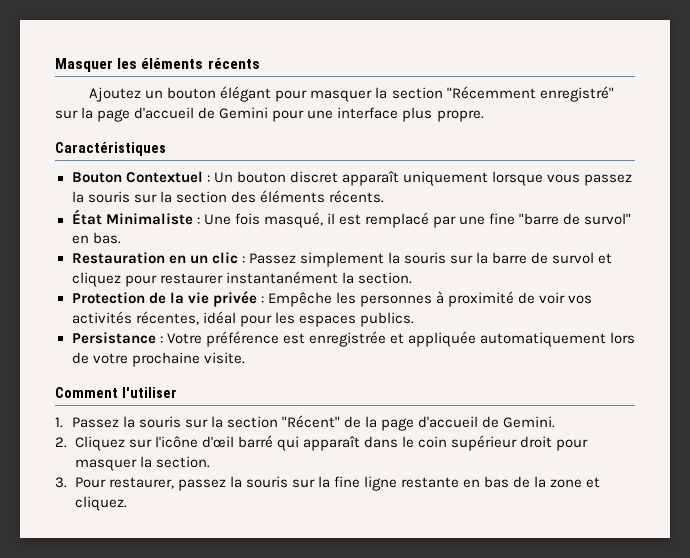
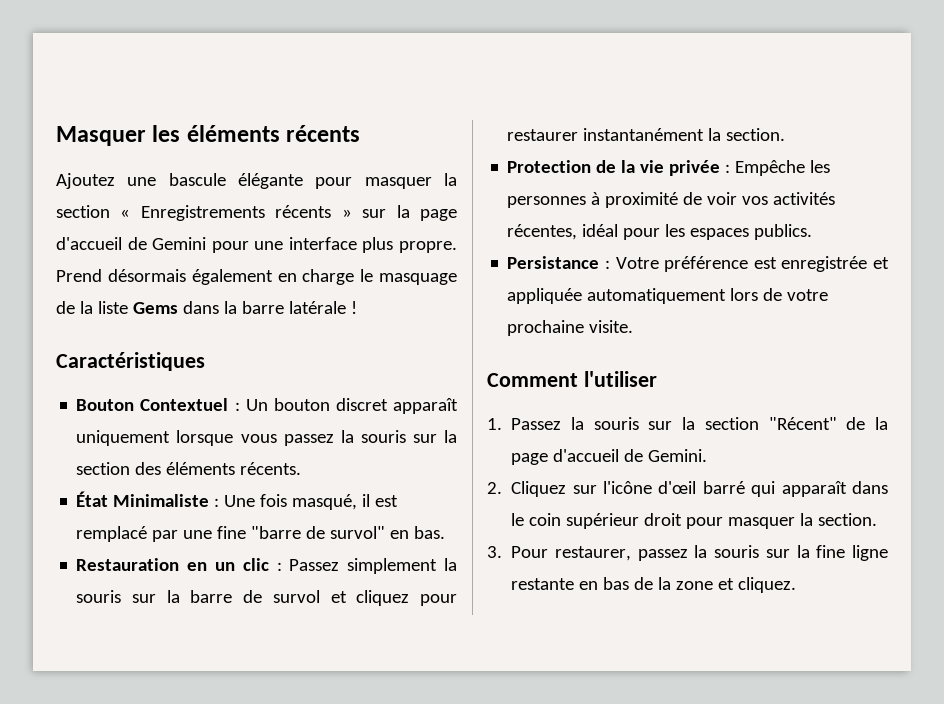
- Ajoutez un bouton élégant pour masquer la section "Récemment enregistré" sur la page d'accueil de Gemini pour une interface plus propre.
+ Ajoutez une bascule élégante pour masquer la section « Enregistrements récents » sur la page d'accueil de Gemini pour une interface plus propre. Prend désormais également en charge le masquage de la liste Gems dans la barre latérale !

